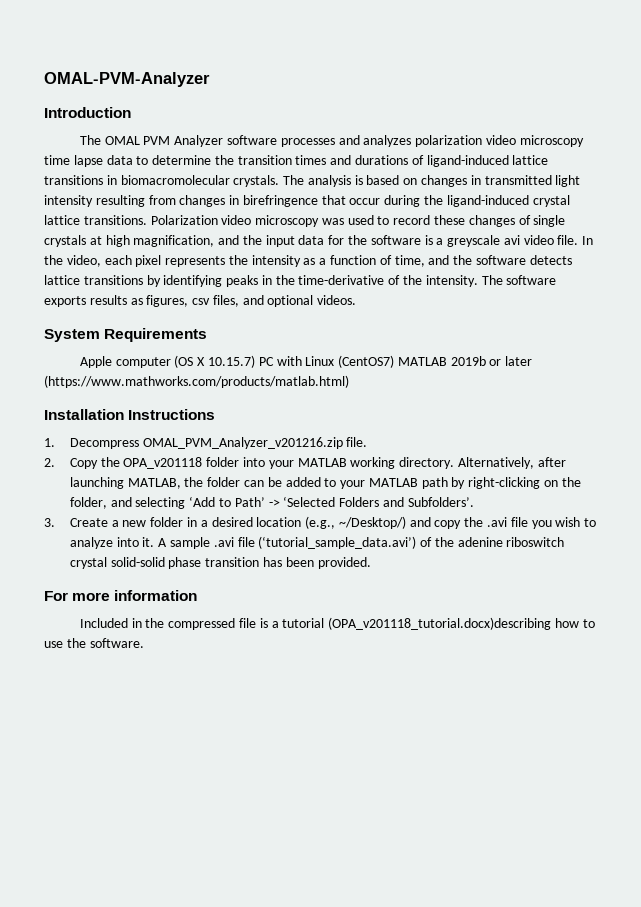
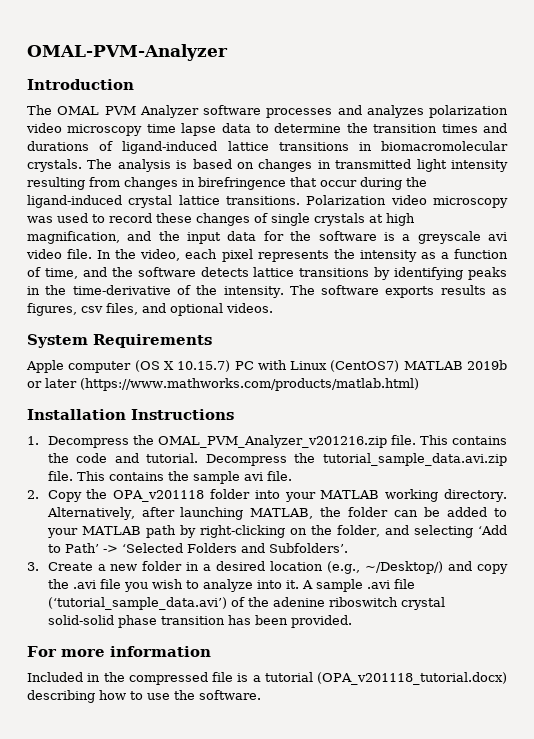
- 1. Decompress OMAL_PVM_Analyzer_v201216.zip file.
+ 1. Decompress the OMAL_PVM_Analyzer_v201216.zip file. This contains the code and tutorial. Decompress the tutorial_sample_data.avi.zip file. This contains the sample avi file.
- Included in the compressed file is a tutorial (OPA_v201118_tutorial.docx)describing how to use the software.
+ Included in the compressed file is a tutorial (OPA_v201118_tutorial.docx) describing how to use the software.

